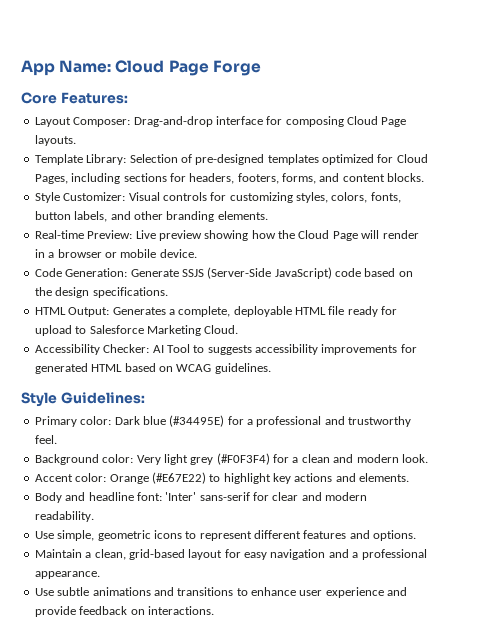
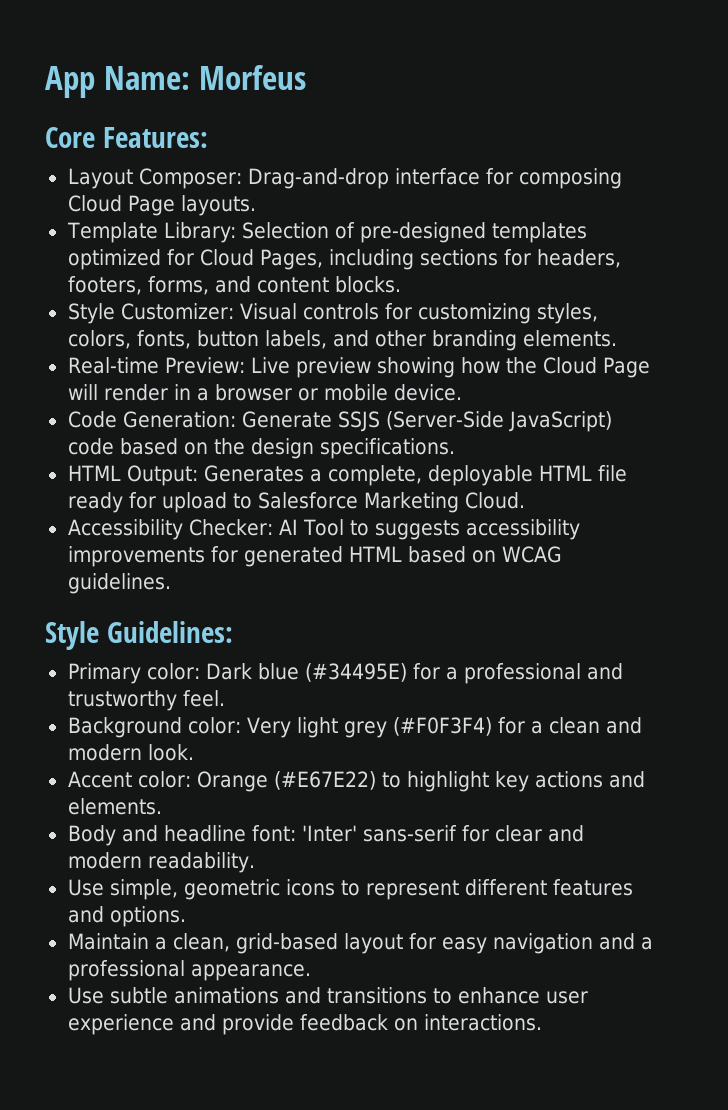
- App Name: Cloud Page Forge
+ App Name: Morfeus

